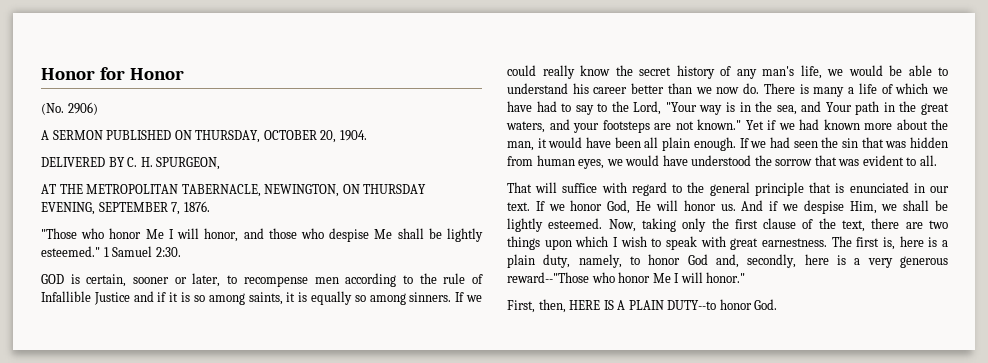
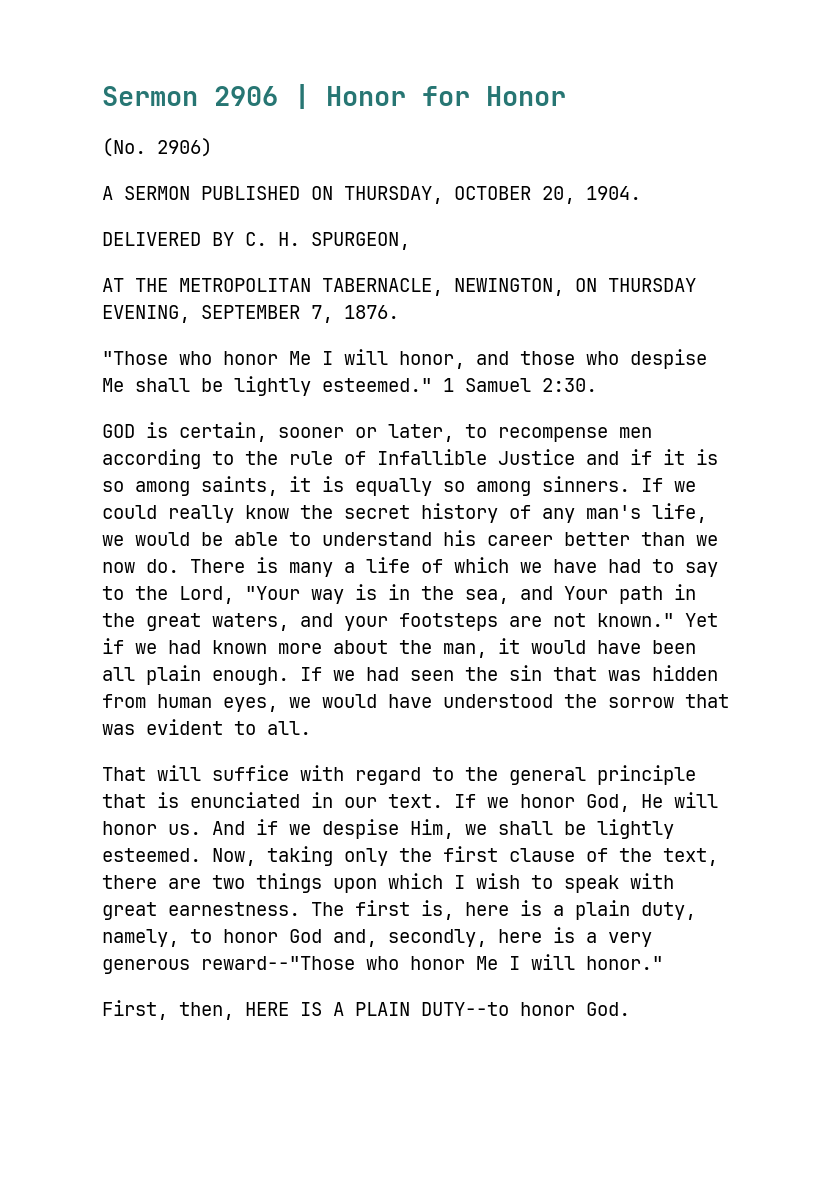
- Honor for Honor
+ Sermon 2906 | Honor for Honor

